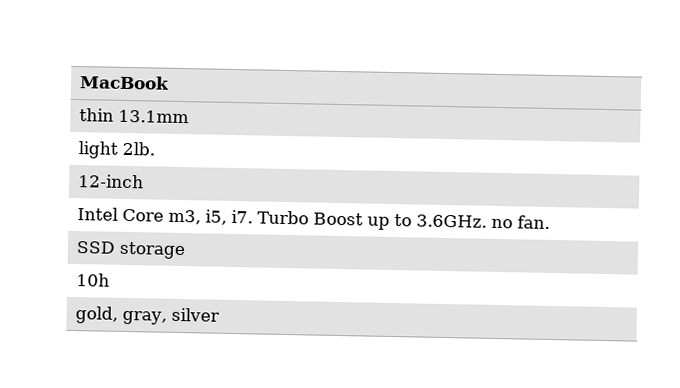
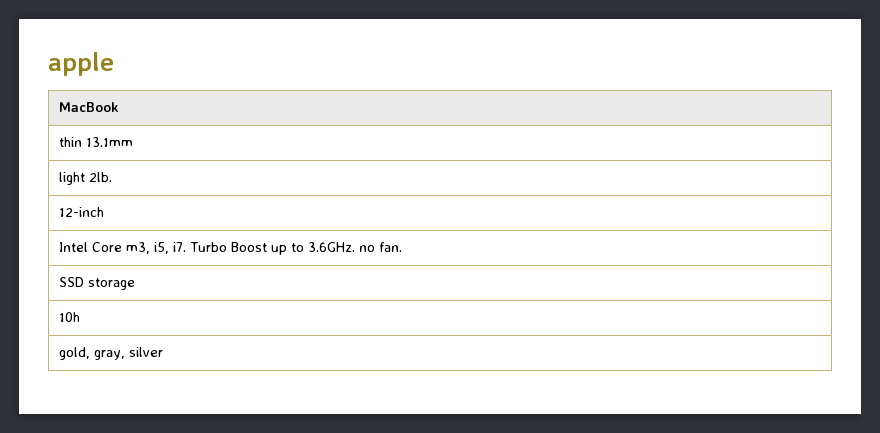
+ apple

